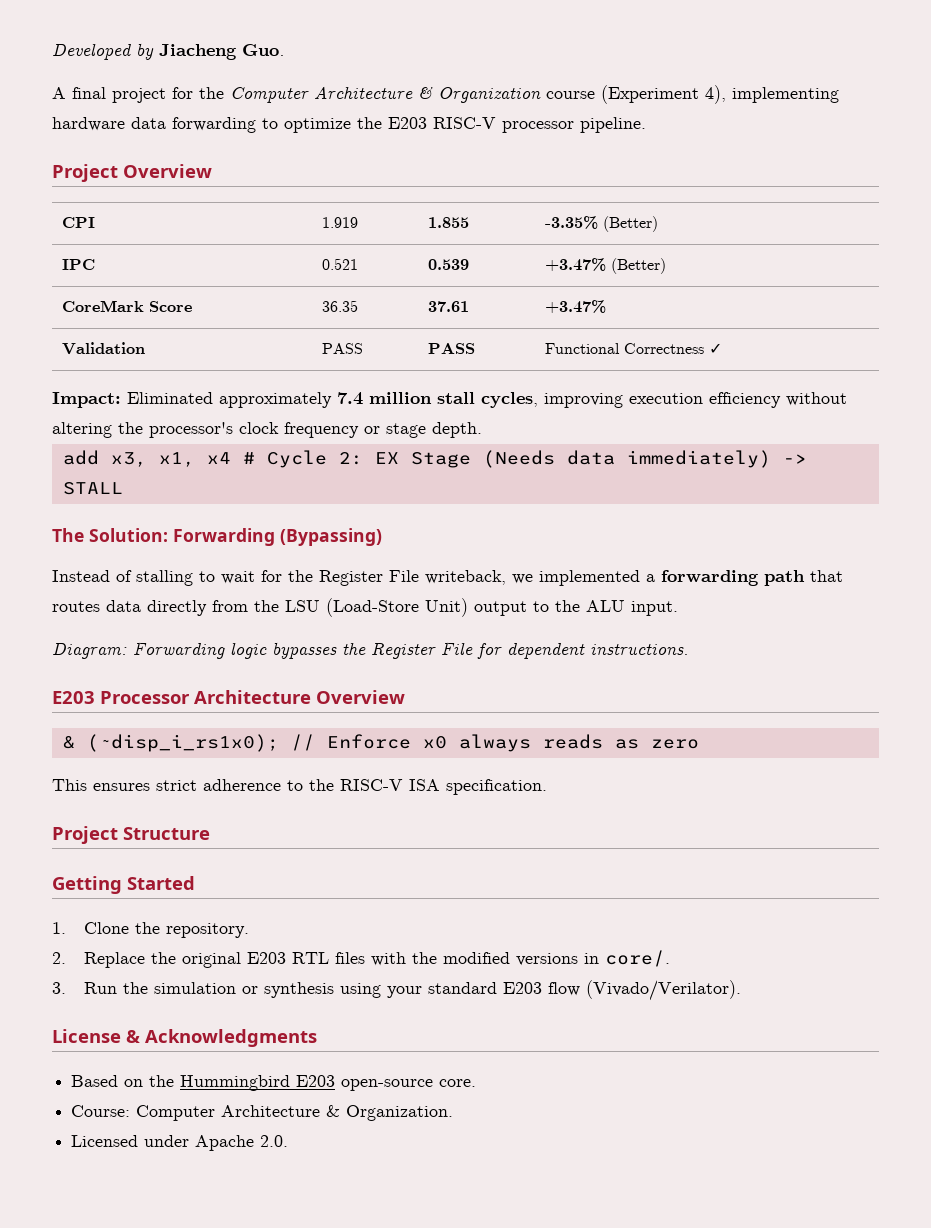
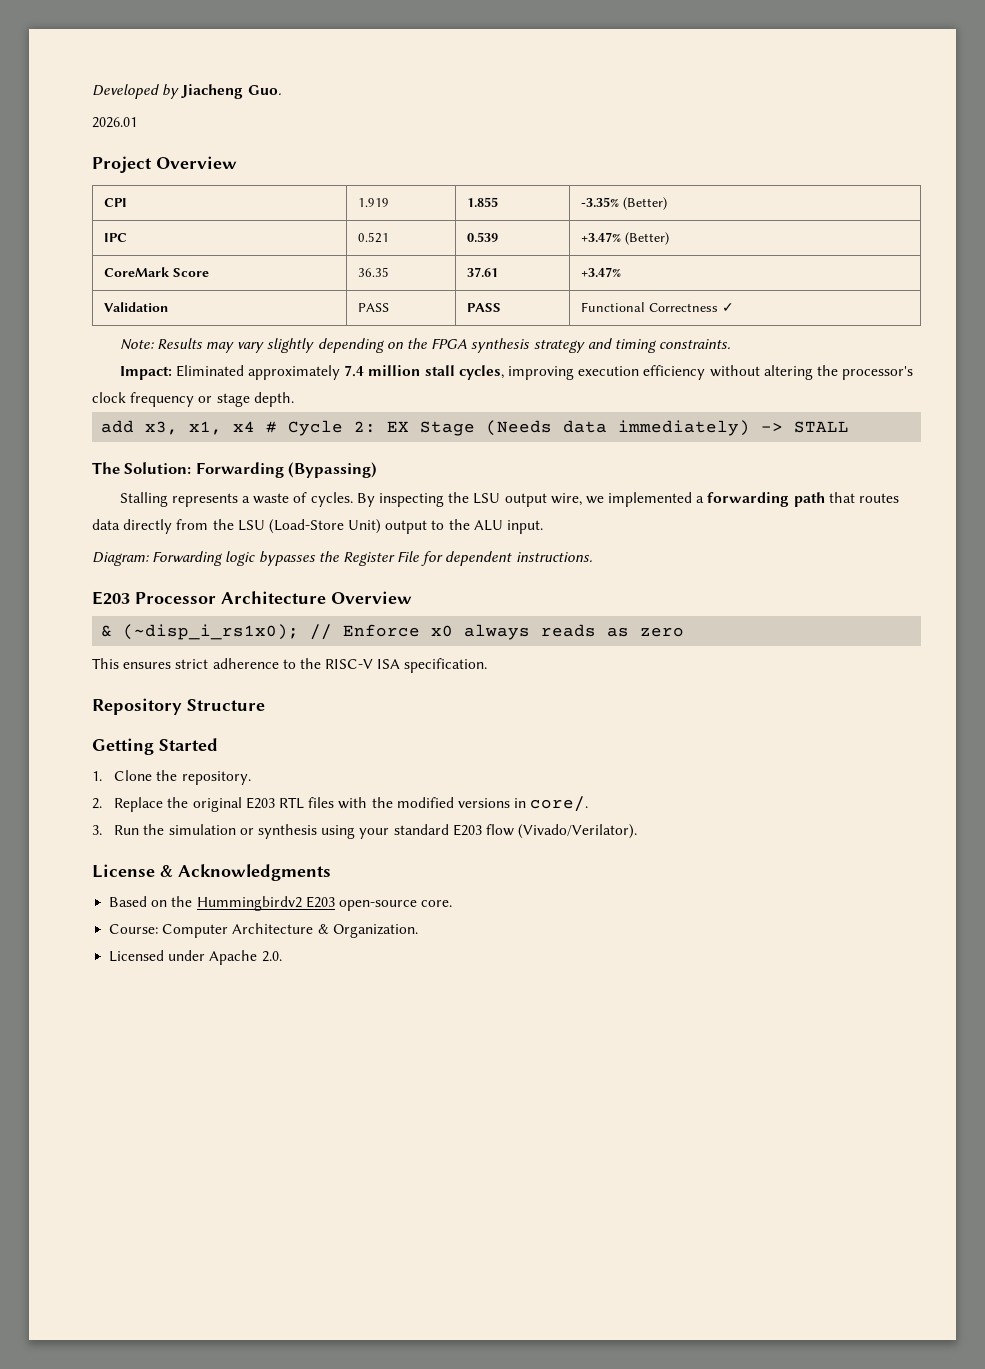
- A final project for the Computer Architecture & Organization course (Experiment 4), implementing hardware data forwarding to optimize the E203 RISC-V processor pipeline.
+ 2026.01
+ Note: Results may vary slightly depending on the FPGA synthesis strategy and timing constraints.
- Instead of stalling to wait for the Register File writeback, we implemented a forwarding path that routes data directly from the LSU (Load-Store Unit) output to the ALU input.
+ Stalling represents a waste of cycles. By inspecting the LSU output wire, we implemented a forwarding path that routes data directly from the LSU (Load-Store Unit) output to the ALU input.
- Project Structure
+ Repository Structure
- Based on the Hummingbird E203 open-source core.
+ Based on the Hummingbirdv2 E203 open-source core.

